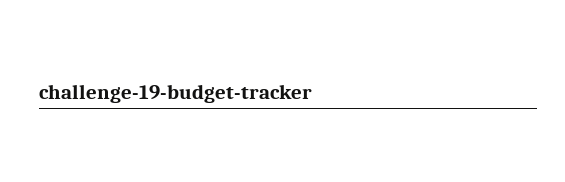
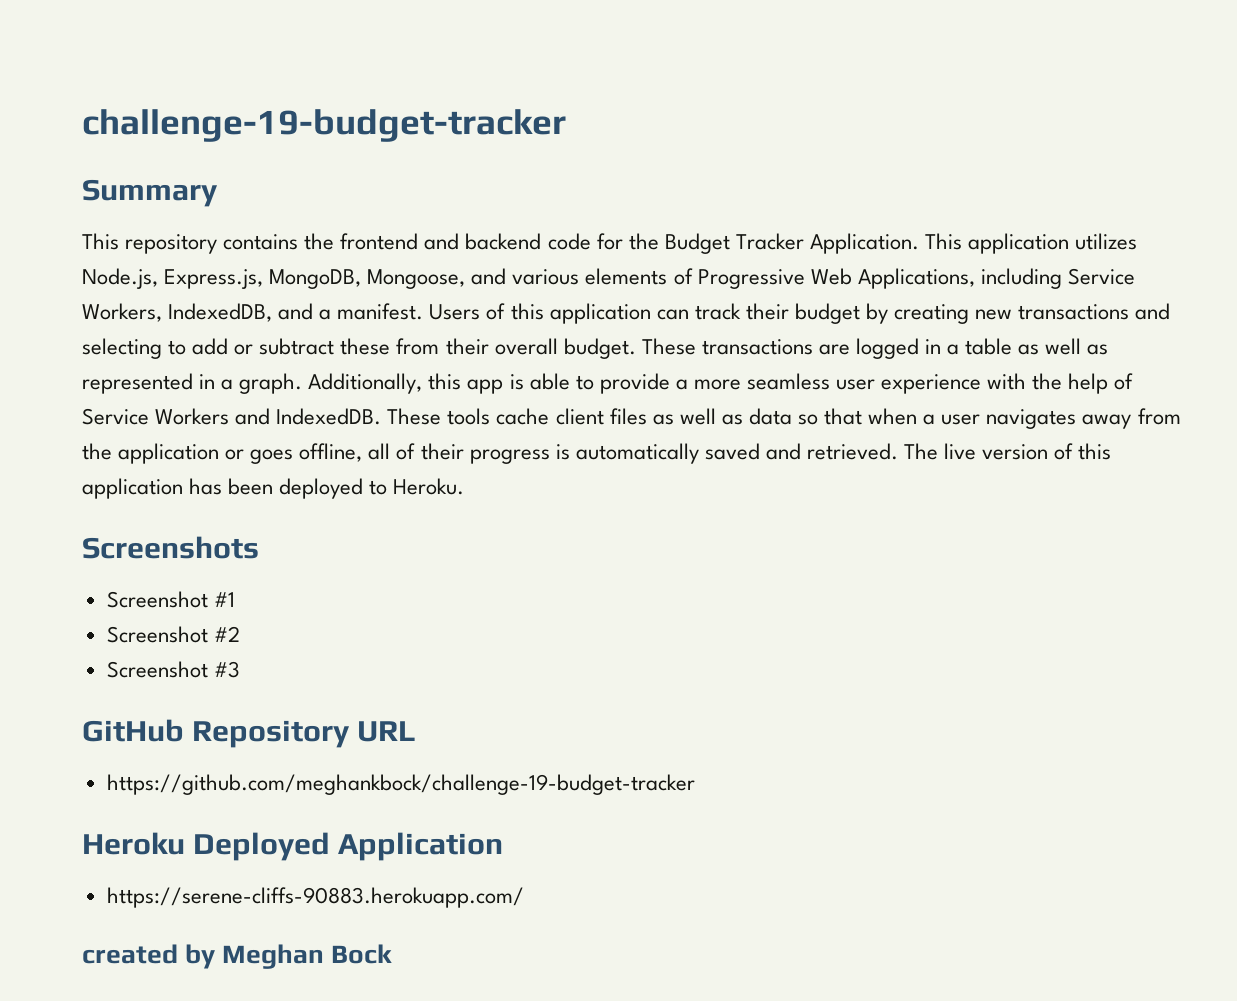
+ Summary
+ This repository contains the frontend and backend code for the Budget Tracker Application. This application utilizes Node.js, Express.js, MongoDB, Mongoose, and various elements of Progressive Web Applications, including Service Workers, IndexedDB, and a manifest. Users of this application can track their budget by creating new transactions and selecting to add or subtract these from their overall budget. These transactions are logged in a table as well as represented in a graph. Additionally, this app is able to provide a more seamless user experience with the help of Service Workers and IndexedDB. These tools cache client files as well as data so that when a user navigates away from the application or goes offline, all of their progress is automatically saved and retrieved. The live version of this application has been deployed to Heroku.
+ Screenshots
+ Screenshot #1
+ Screenshot #2
+ Screenshot #3
+ GitHub Repository URL
+ https://github.com/meghankbock/challenge-19-budget-tracker
+ Heroku Deployed Application
+ https://serene-cliffs-90883.herokuapp.com/
+ created by Meghan Bock

